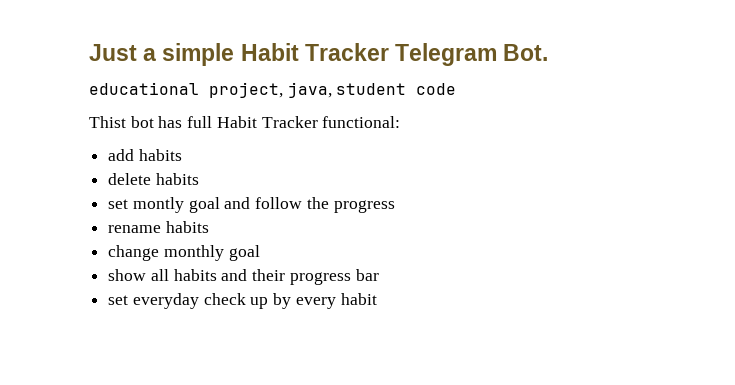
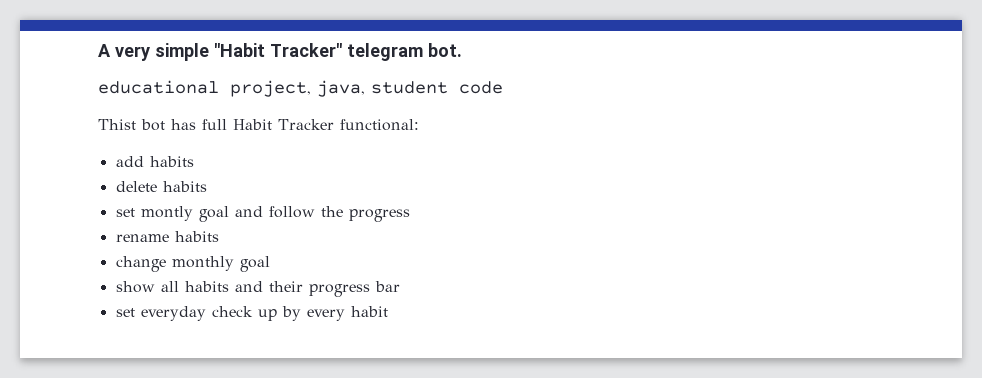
- Just a simple Habit Tracker Telegram Bot.
+ A very simple "Habit Tracker" telegram bot.

